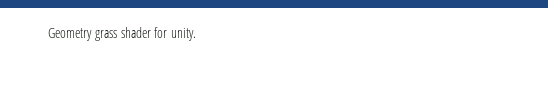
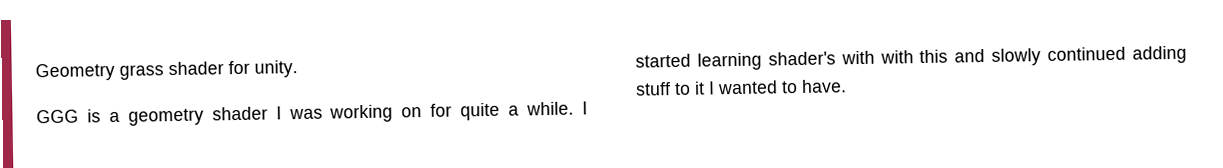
+ GGG is a geometry shader I was working on for quite a while. I started learning shader's with with this and slowly continued adding stuff to it I wanted to have.

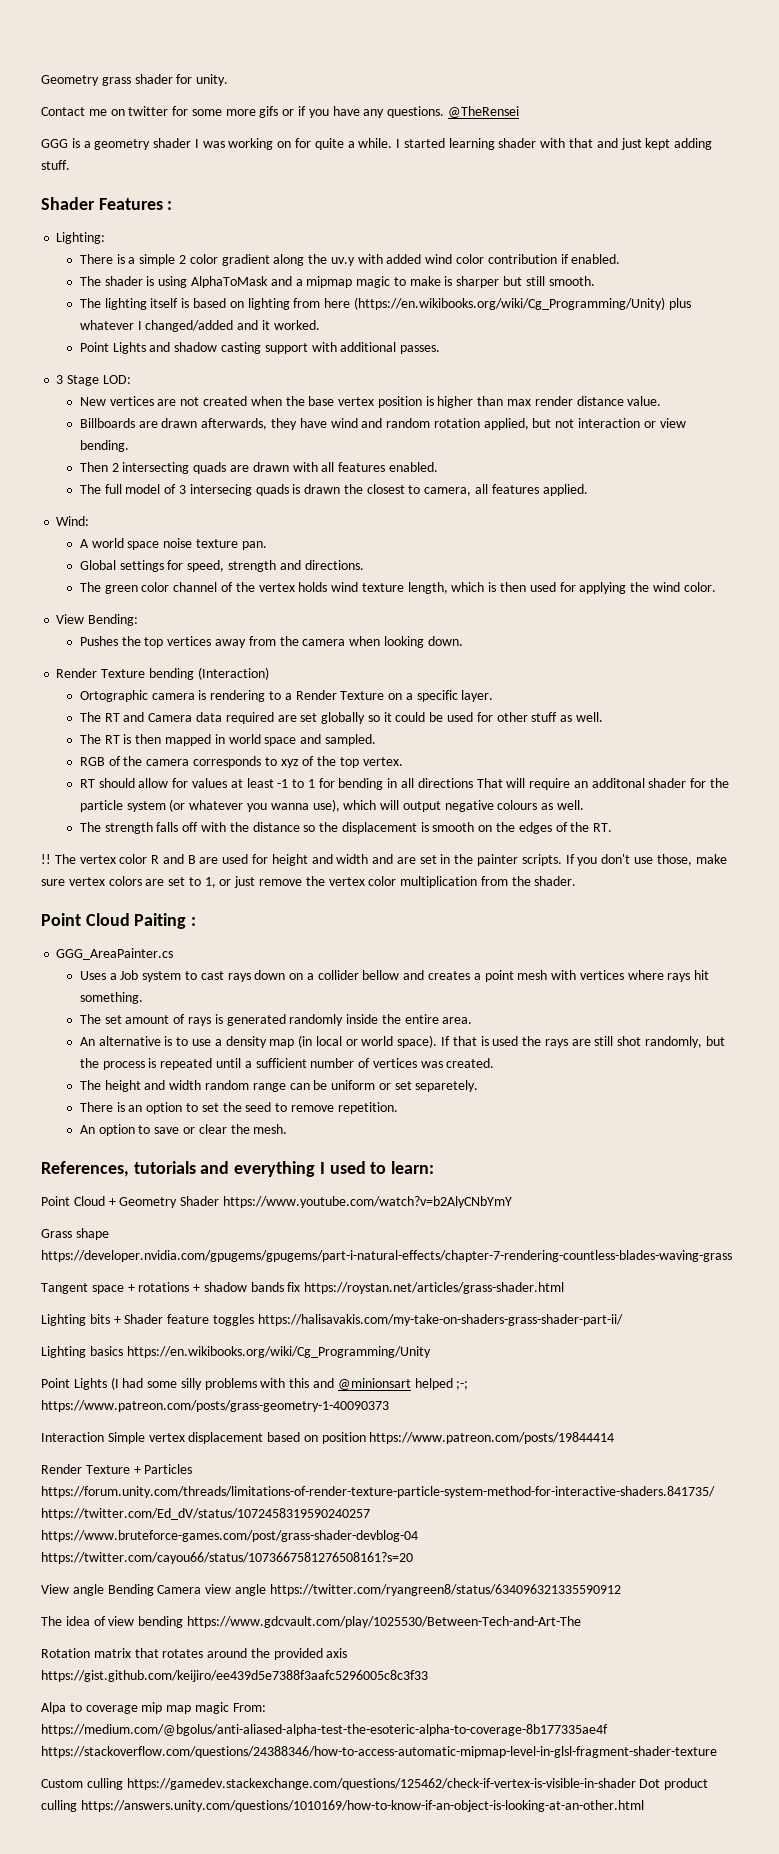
+ Contact me on twitter for some more gifs or if you have any questions. @TheRensei
- I started learning shader's with with this and slowly continued adding stuff to it I wanted to have.
+ I started learning shader with that and just kept adding stuff.
+ Shader Features :
+ Lighting:
+ There is a simple 2 color gradient along the uv.y with added wind color contribution if enabled.
+ The shader is using AlphaToMask and a mipmap magic to make is sharper but still smooth.
+ The lighting itself is based on lighting from here (https://en.wikibooks.org/wiki/Cg_Programming/Unity) plus whatever I changed/added and it worked.
+ Point Lights and shadow casting support with additional passes.
+ 3 Stage LOD:
+ New vertices are not created when the base vertex position is higher than max render distance value.
+ Billboards are drawn afterwards, they have wind and random rotation applied, but not interaction or view bending.
+ Then 2 intersecting quads are drawn with all features enabled.
+ The full model of 3 intersecing quads is drawn the closest to camera, all features applied.
+ Wind:
+ A world space noise texture pan.
+ Global settings for speed, strength and directions.
+ The green color channel of the vertex holds wind texture length, which is then used for applying the wind color.
+ View Bending:
+ Pushes the top vertices away from the camera when looking down.
+ Render Texture bending (Interaction)
+ Ortographic camera is rendering to a Render Texture on a specific layer.
+ The RT and Camera data required are set globally so it could be used for other stuff as well.
+ The RT is then mapped in world space and sampled.
+ RGB of the camera corresponds to xyz of the top vertex.
+ RT should allow for values at least -1 to 1 for bending in all directions That will require an additonal shader for the particle system (or whatever you wanna use), which will output negative colours as well.
+ The strength falls off with the distance so the displacement is smooth on the edges of the RT.
+ !! The vertex color R and B are used for height and width and are set in the painter scripts. If you don't use those, make sure vertex colors are set to 1, or just remove the vertex color multiplication from the shader.
+ Point Cloud Paiting :
+ GGG_AreaPainter.cs
+ Uses a Job system to cast rays down on a collider bellow and creates a point mesh with vertices where rays hit something.
+ The set amount of rays is generated randomly inside the entire area.
+ An alternative is to use a density map (in local or world space). If that is used the rays are still shot randomly, but the process is repeated until a sufficient number of vertices was created.
+ The height and width random range can be uniform or set separetely.
+ There is an option to set the seed to remove repetition.
+ An option to save or clear the mesh.
+ References, tutorials and everything I used to learn:
+ Point Cloud + Geometry Shader https://www.youtube.com/watch?v=b2AlyCNbYmY
+ Grass shape https://developer.nvidia.com/gpugems/gpugems/part-i-natural-effects/chapter-7-rendering-countless-blades-waving-grass
+ Tangent space + rotations + shadow bands fix https://roystan.net/articles/grass-shader.html
+ Lighting bits + Shader feature toggles https://halisavakis.com/my-take-on-shaders-grass-shader-part-ii/
+ Lighting basics https://en.wikibooks.org/wiki/Cg_Programming/Unity
+ Point Lights (I had some silly problems with this and @minionsart helped ;-; https://www.patreon.com/posts/grass-geometry-1-40090373
+ Interaction Simple vertex displacement based on position https://www.patreon.com/posts/19844414
+ Render Texture + Particles https://forum.unity.com/threads/limitations-of-render-texture-particle-system-method-for-interactive-shaders.841735/ https://twitter.com/Ed_dV/status/1072458319590240257 https://www.bruteforce-games.com/post/grass-shader-devblog-04 https://twitter.com/cayou66/status/1073667581276508161?s=20
+ View angle Bending Camera view angle https://twitter.com/ryangreen8/status/634096321335590912
+ The idea of view bending https://www.gdcvault.com/play/1025530/Between-Tech-and-Art-The
+ Rotation matrix that rotates around the provided axis https://gist.github.com/keijiro/ee439d5e7388f3aafc5296005c8c3f33
+ Alpa to coverage mip map magic From: https://medium.com/@bgolus/anti-aliased-alpha-test-the-esoteric-alpha-to-coverage-8b177335ae4f https://stackoverflow.com/questions/24388346/how-to-access-automatic-mipmap-level-in-glsl-fragment-shader-texture
+ Custom culling https://gamedev.stackexchange.com/questions/125462/check-if-vertex-is-visible-in-shader Dot product culling https://answers.unity.com/questions/1010169/how-to-know-if-an-object-is-looking-at-an-other.html

